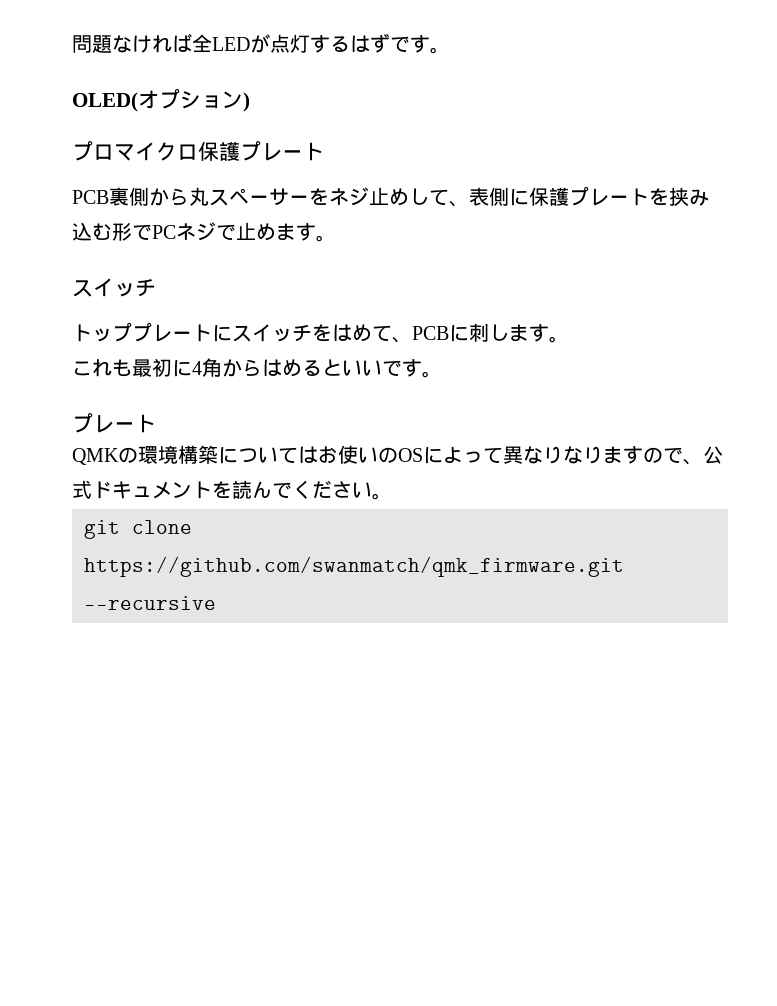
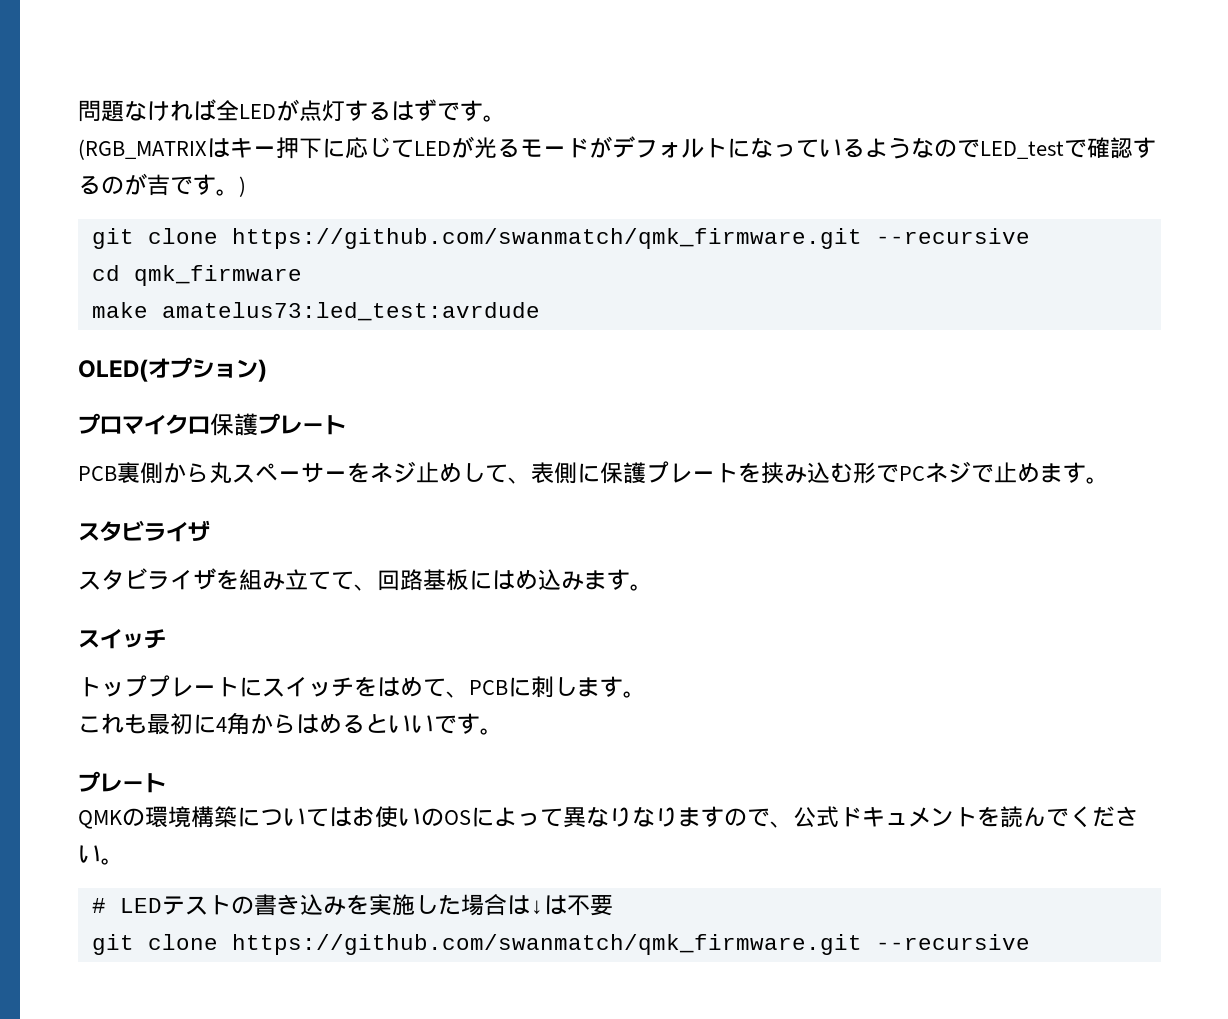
+ (RGB_MATRIXはキー押下に応じてLEDが光るモードがデフォルトになっているようなのでLED_testで確認するのが吉です。)
+ git clone https://github.com/swanmatch/qmk_firmware.git --recursive
+ cd qmk_firmware
+ make amatelus73:led_test:avrdude
  PCB裏側から丸スペーサーをネジ止めして、表側に保護プレートを挟み込む形でPCネジで止めます。
+ スタビライザ
+ スタビライザを組み立てて、回路基板にはめ込みます。
+ # LEDテストの書き込みを実施した場合は↓は不要

